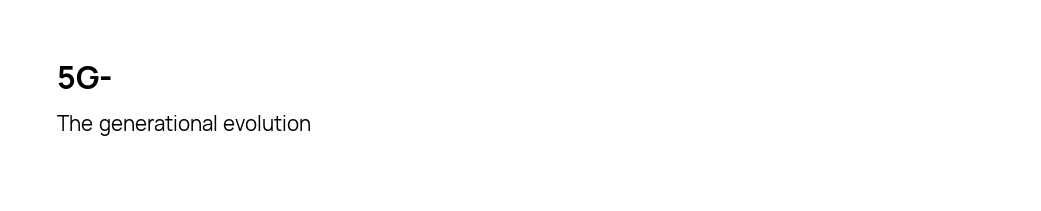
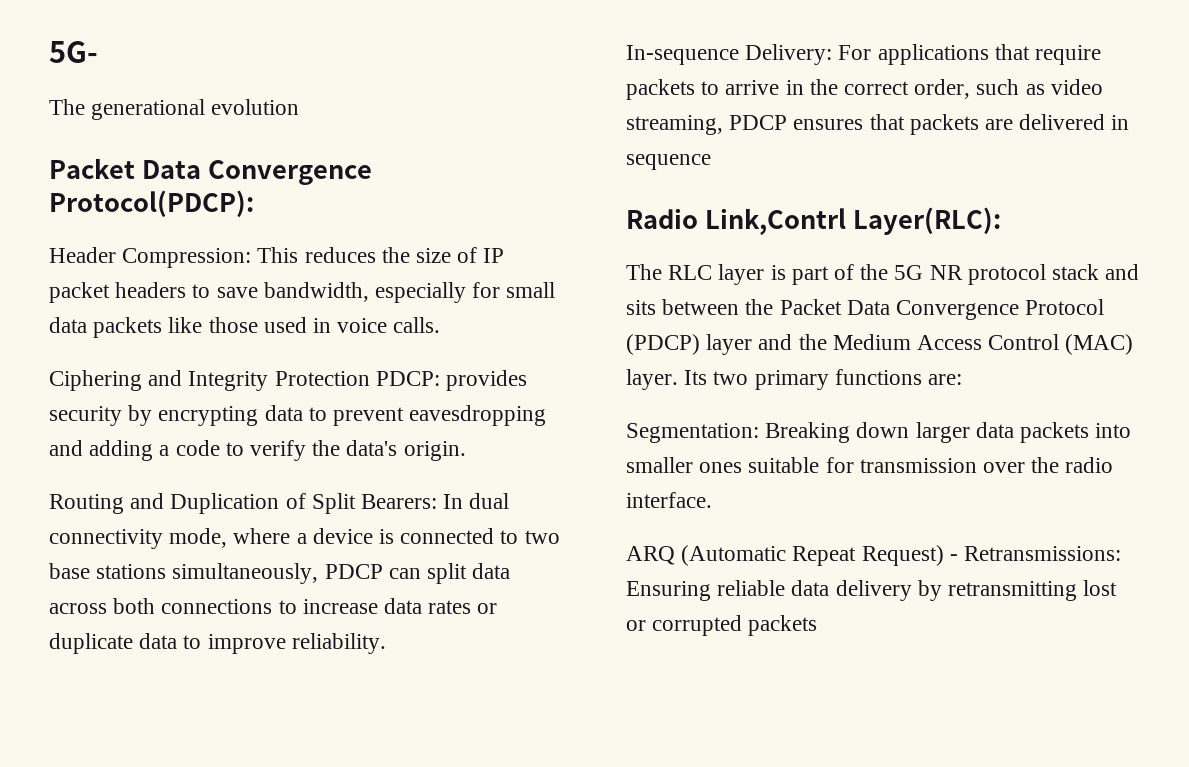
+ Packet Data Convergence Protocol(PDCP):
+ Header Compression: This reduces the size of IP packet headers to save bandwidth, especially for small data packets like those used in voice calls.
+ Ciphering and Integrity Protection PDCP: provides security by encrypting data to prevent eavesdropping and adding a code to verify the data's origin.
+ Routing and Duplication of Split Bearers: In dual connectivity mode, where a device is connected to two base stations simultaneously, PDCP can split data across both connections to increase data rates or duplicate data to improve reliability.
+ In-sequence Delivery: For applications that require packets to arrive in the correct order, such as video streaming, PDCP ensures that packets are delivered in sequence
+ Radio Link,Contrl Layer(RLC):
+ The RLC layer is part of the 5G NR protocol stack and sits between the Packet Data Convergence Protocol (PDCP) layer and the Medium Access Control (MAC) layer. Its two primary functions are:
+ Segmentation: Breaking down larger data packets into smaller ones suitable for transmission over the radio interface.
+ ARQ (Automatic Repeat Request) - Retransmissions: Ensuring reliable data delivery by retransmitting lost or corrupted packets

